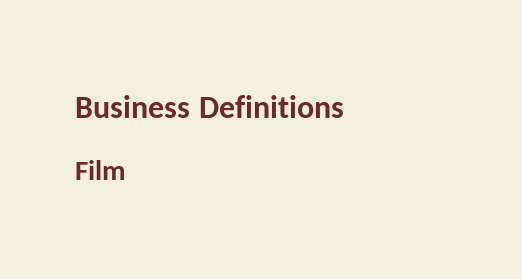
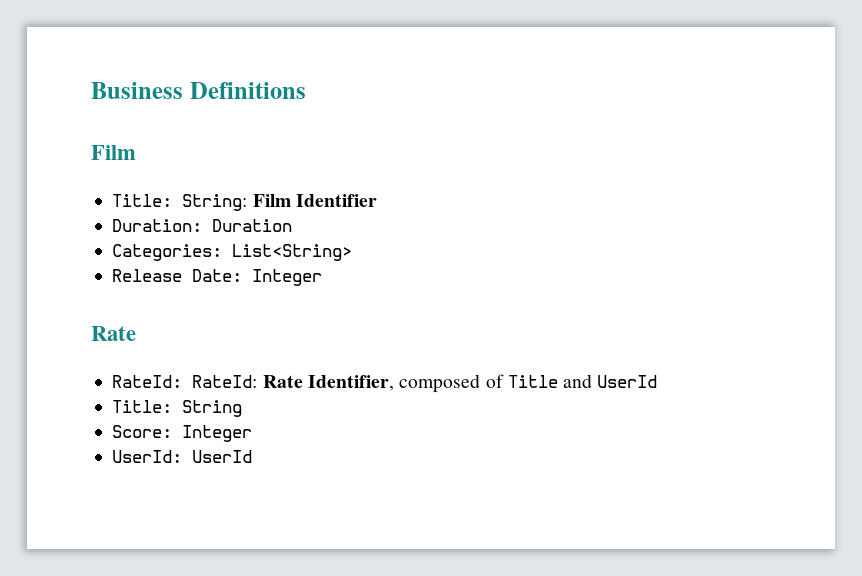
+ Title: String: Film Identifier
+ Duration: Duration
+ Categories: List<String>
+ Release Date: Integer
+ Rate
+ RateId: RateId: Rate Identifier, composed of Title and UserId
+ Title: String
+ Score: Integer
+ UserId: UserId

